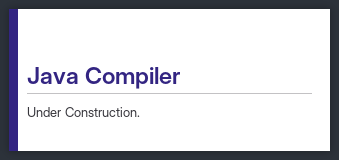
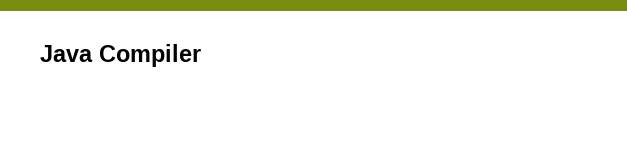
- Under Construction.

